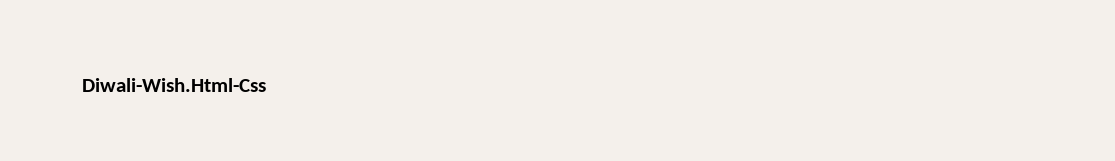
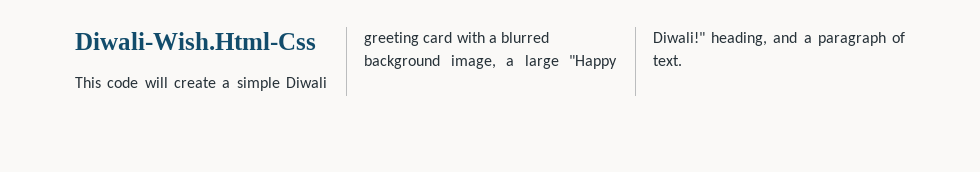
+ This code will create a simple Diwali greeting card with a blurred background image, a large "Happy Diwali!" heading, and a paragraph of text.

